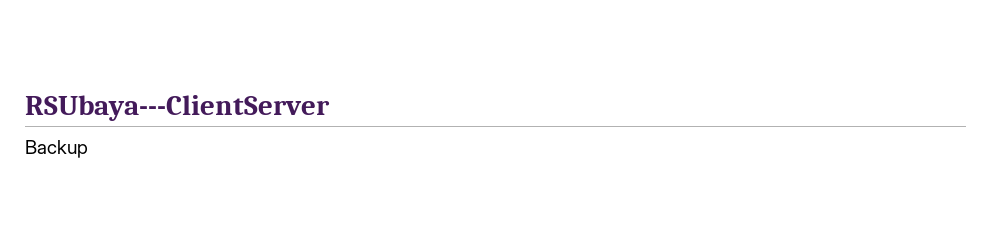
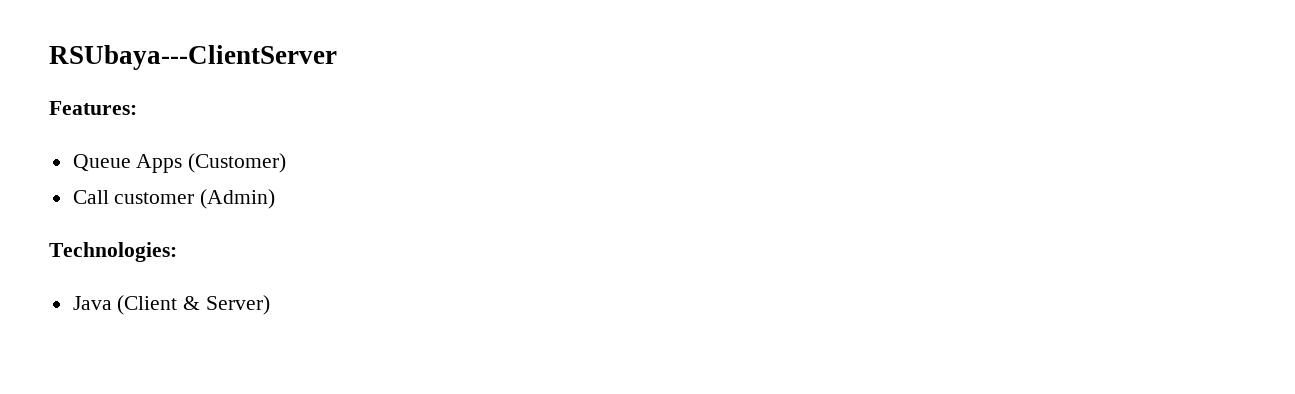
- Backup
+ Features:
+ Queue Apps (Customer)
+ Call customer (Admin)
+ Technologies:
+ Java (Client & Server)

